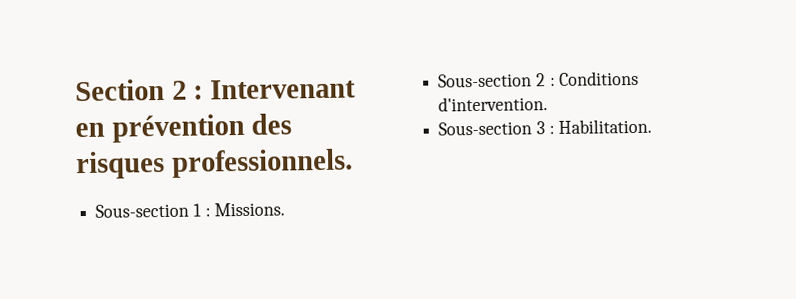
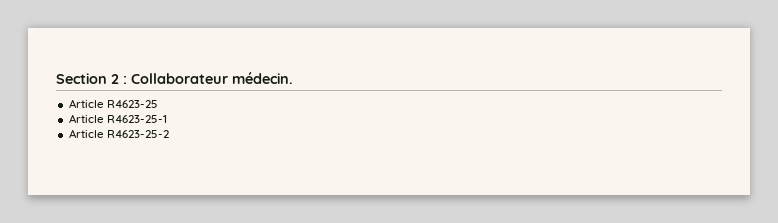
- Section 2 : Intervenant en prévention des risques professionnels.
- Sous-section 1 : Missions.
- Sous-section 2 : Conditions d'intervention.
- Sous-section 3 : Habilitation.
+ Section 2 : Collaborateur médecin.
+ Article R4623-25
+ Article R4623-25-1
+ Article R4623-25-2

